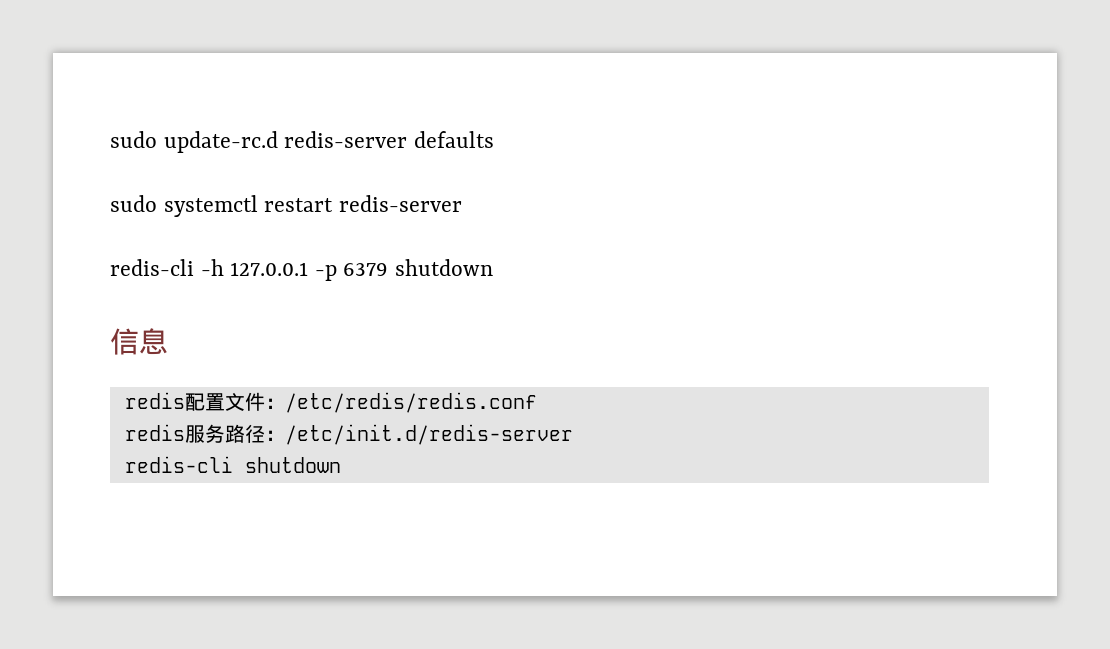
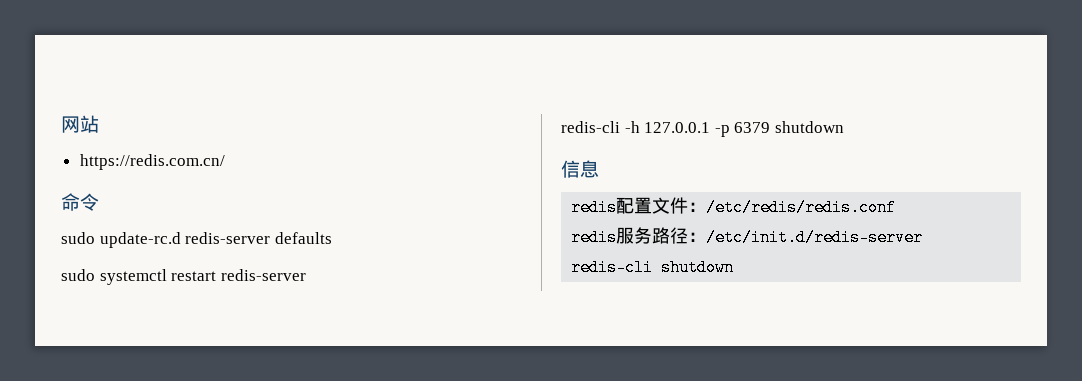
+ 网站
+ https://redis.com.cn/
+ 命令

